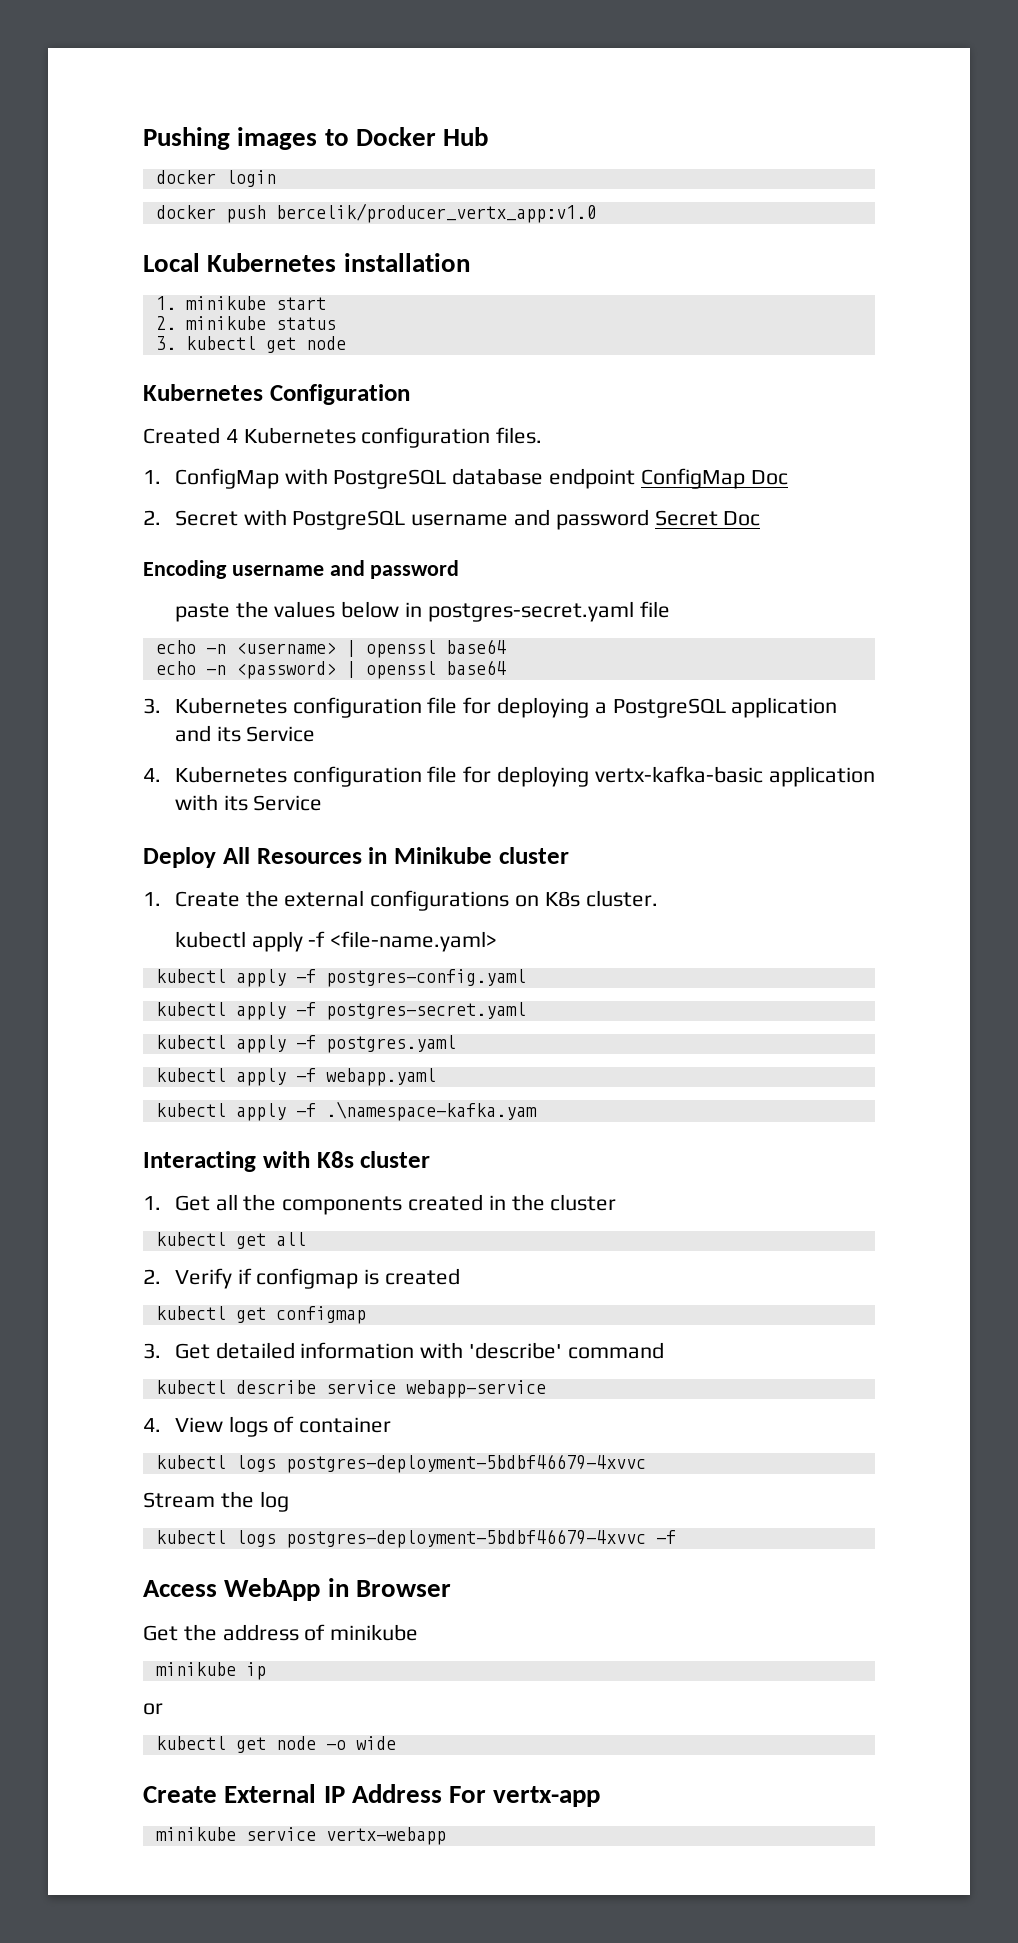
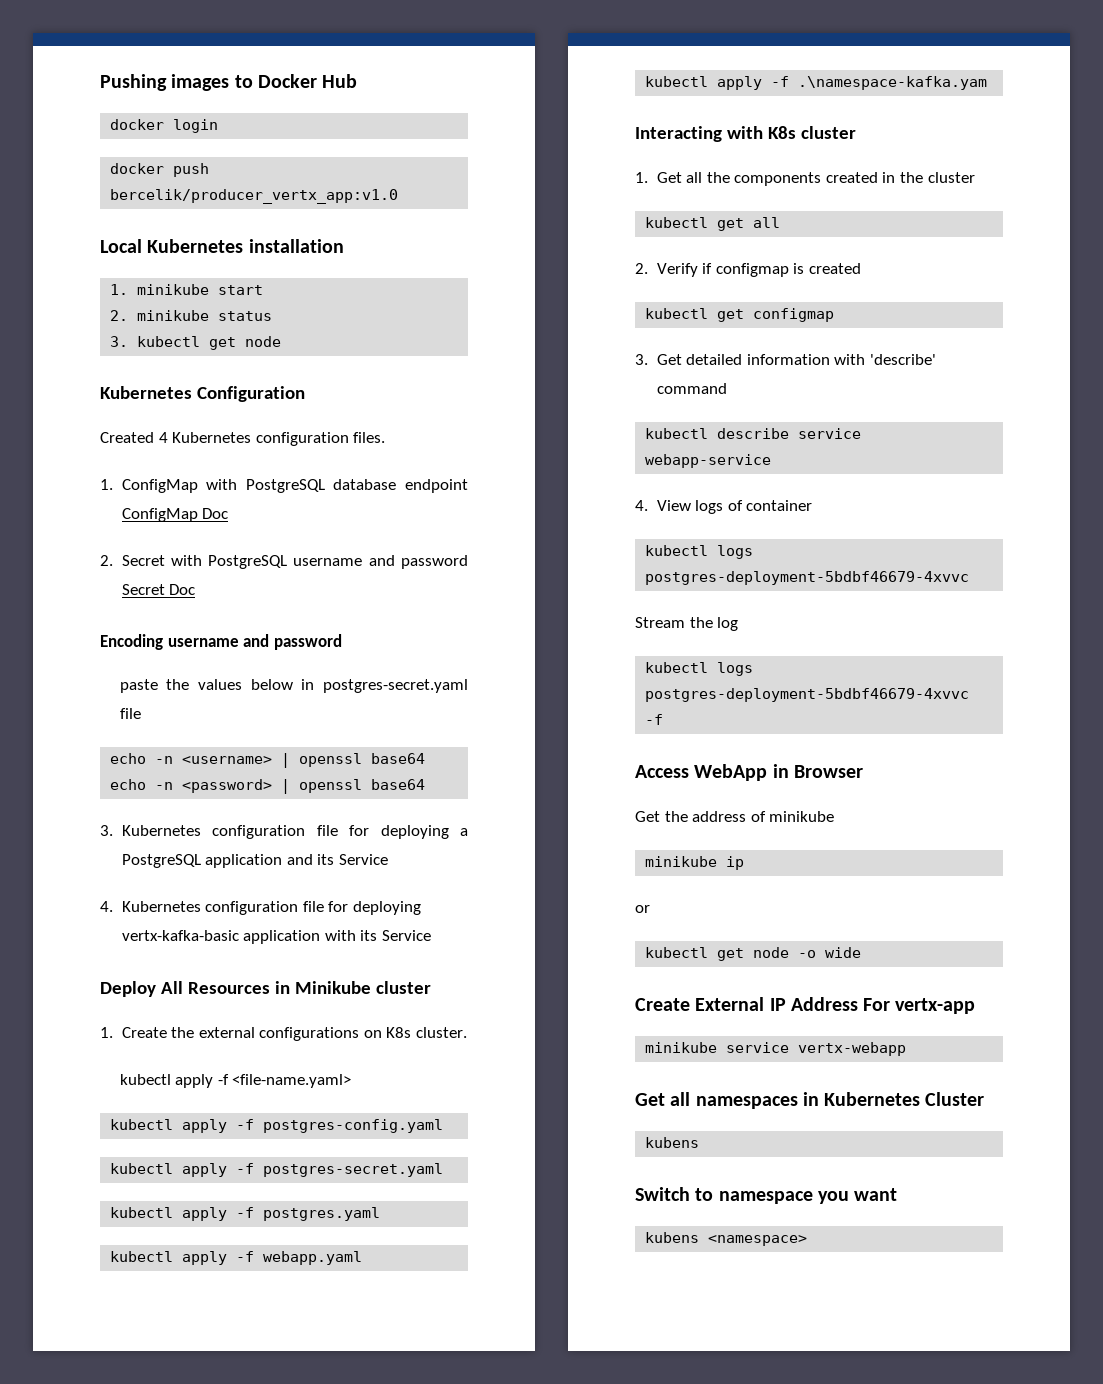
+ Get all namespaces in Kubernetes Cluster
+ kubens
+ Switch to namespace you want
+ kubens <namespace>

